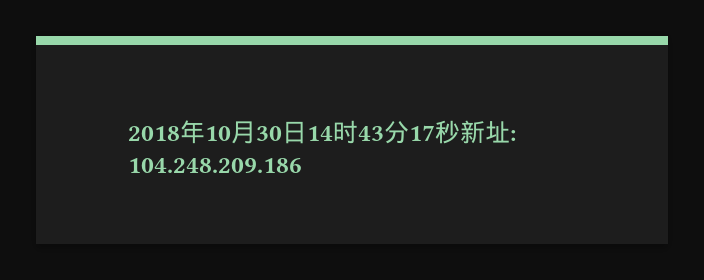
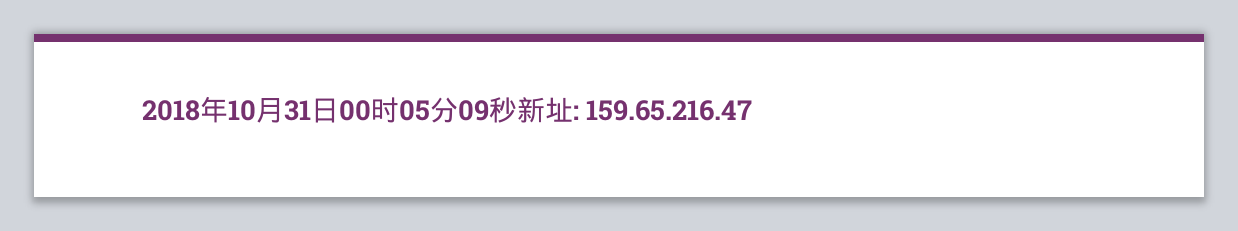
- 2018年10月30日14时43分17秒新址: 104.248.209.186
+ 2018年10月31日00时05分09秒新址: 159.65.216.47

